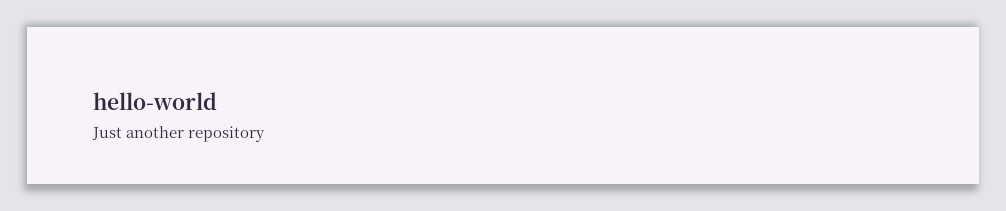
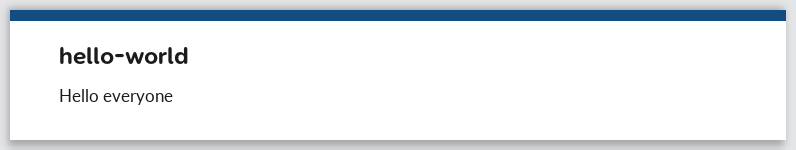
- Just another repository
+ Hello everyone

